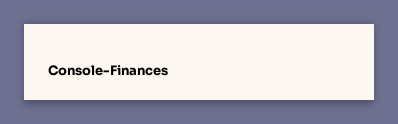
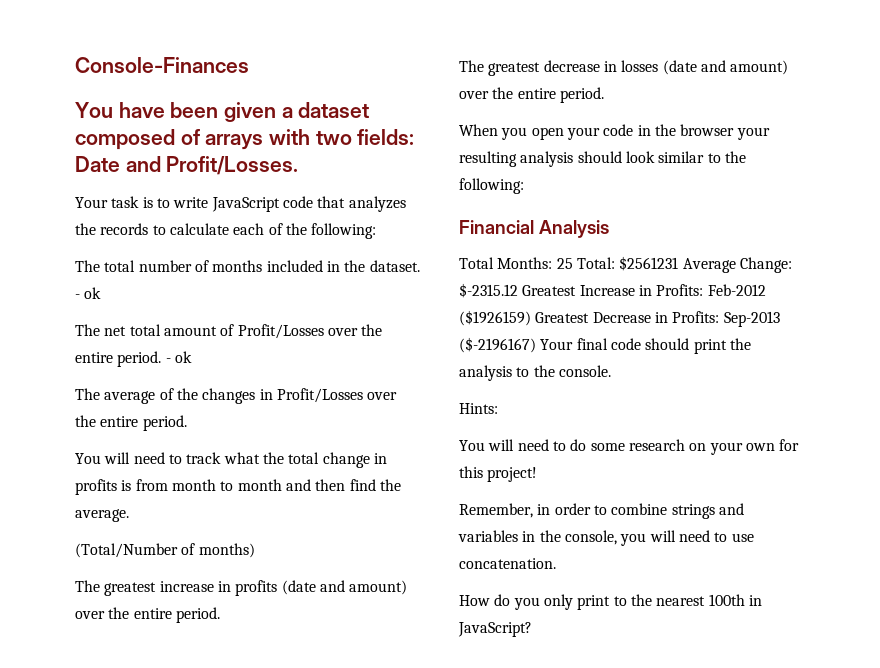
+ You have been given a dataset composed of arrays with two fields: Date and Profit/Losses.
+ Your task is to write JavaScript code that analyzes the records to calculate each of the following:
+ The total number of months included in the dataset. - ok
+ The net total amount of Profit/Losses over the entire period. - ok
+ The average of the changes in Profit/Losses over the entire period.
+ You will need to track what the total change in profits is from month to month and then find the average.
+ (Total/Number of months)
+ The greatest increase in profits (date and amount) over the entire period.
+ The greatest decrease in losses (date and amount) over the entire period.
+ When you open your code in the browser your resulting analysis should look similar to the following:
+ Financial Analysis
+ Total Months: 25 Total: $2561231 Average Change: $-2315.12 Greatest Increase in Profits: Feb-2012 ($1926159) Greatest Decrease in Profits: Sep-2013 ($-2196167) Your final code should print the analysis to the console.
+ Hints:
+ You will need to do some research on your own for this project!
+ Remember, in order to combine strings and variables in the console, you will need to use concatenation.
+ How do you only print to the nearest 100th in JavaScript?

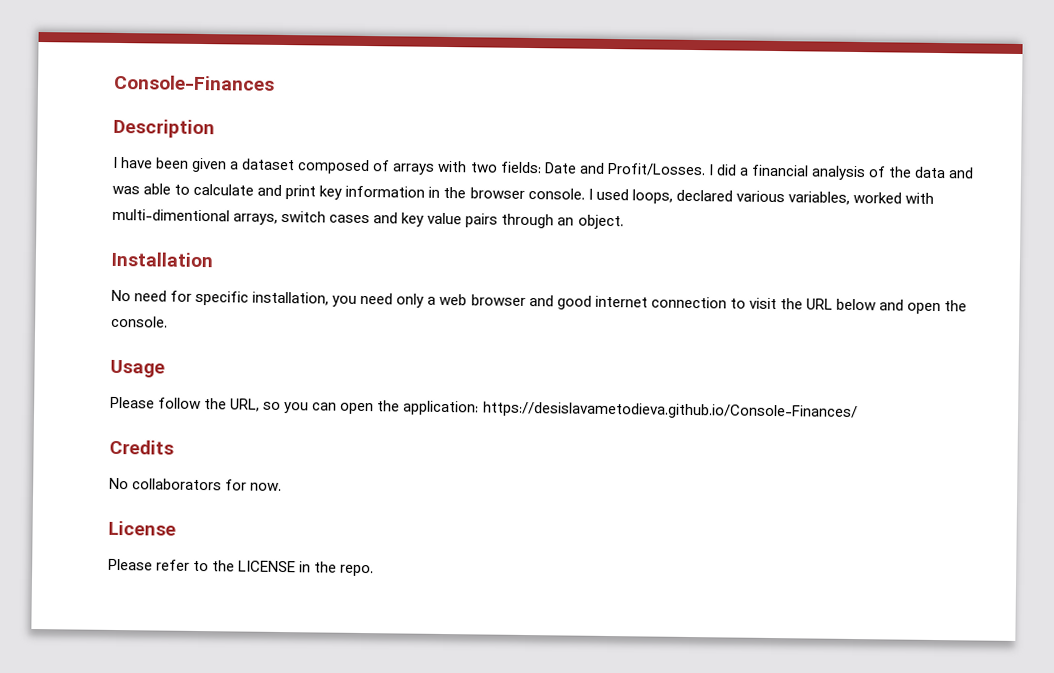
- You have been given a dataset composed of arrays with two fields: Date and Profit/Losses.
- Your task is to write JavaScript code that analyzes the records to calculate each of the following:
- The total number of months included in the dataset. - ok
- The net total amount of Profit/Losses over the entire period. - ok
- The average of the changes in Profit/Losses over the entire period.
- You will need to track what the total change in profits is from month to month and then find the average.
- (Total/Number of months)
- The greatest increase in profits (date and amount) over the entire period.
- The greatest decrease in losses (date and amount) over the entire period.
- When you open your code in the browser your resulting analysis should look similar to the following:
- Financial Analysis
- Total Months: 25 Total: $2561231 Average Change: $-2315.12 Greatest Increase in Profits: Feb-2012 ($1926159) Greatest Decrease in Profits: Sep-2013 ($-2196167) Your final code should print the analysis to the console.
- Hints:
- You will need to do some research on your own for this project!
- Remember, in order to combine strings and variables in the console, you will need to use concatenation.
- How do you only print to the nearest 100th in JavaScript?
+ Description
+ I have been given a dataset composed of arrays with two fields: Date and Profit/Losses. I did a financial analysis of the data and was able to calculate and print key information in the browser console. I used loops, declared various variables, worked with multi-dimentional arrays, switch cases and key value pairs through an object.
+ Installation
+ No need for specific installation, you need only a web browser and good internet connection to visit the URL below and open the console.
+ Usage
+ Please follow the URL, so you can open the application: https://desislavametodieva.github.io/Console-Finances/
+ Credits
+ No collaborators for now.
+ License
+ Please refer to the LICENSE in the repo.

